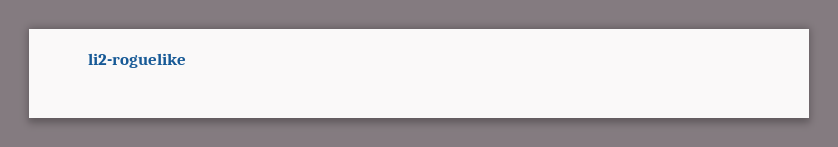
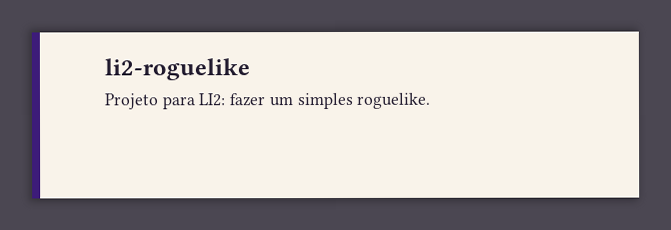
+ Projeto para LI2: fazer um simples roguelike.

